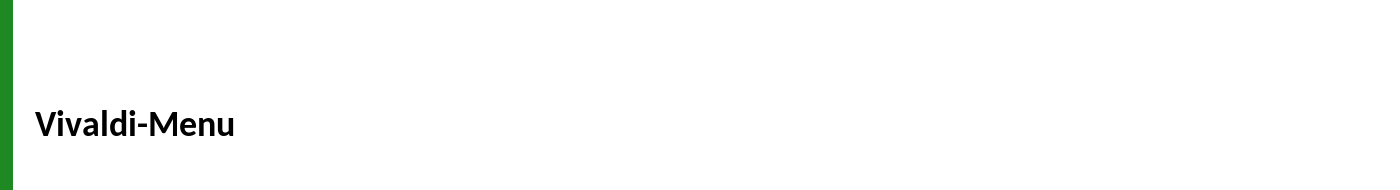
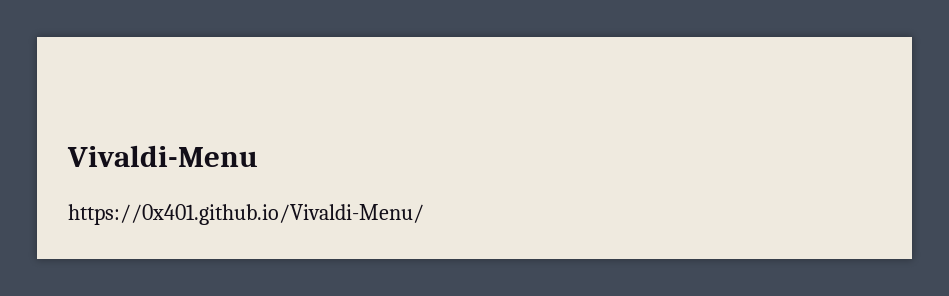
+ https://0x401.github.io/Vivaldi-Menu/

